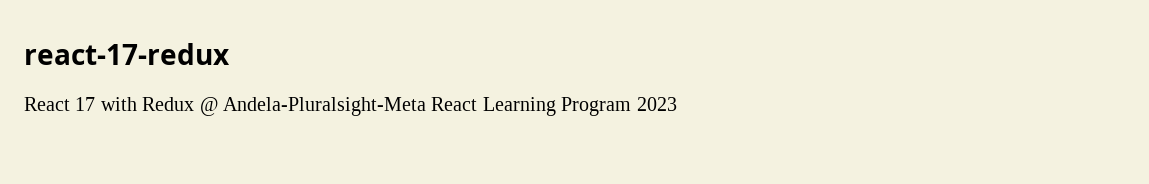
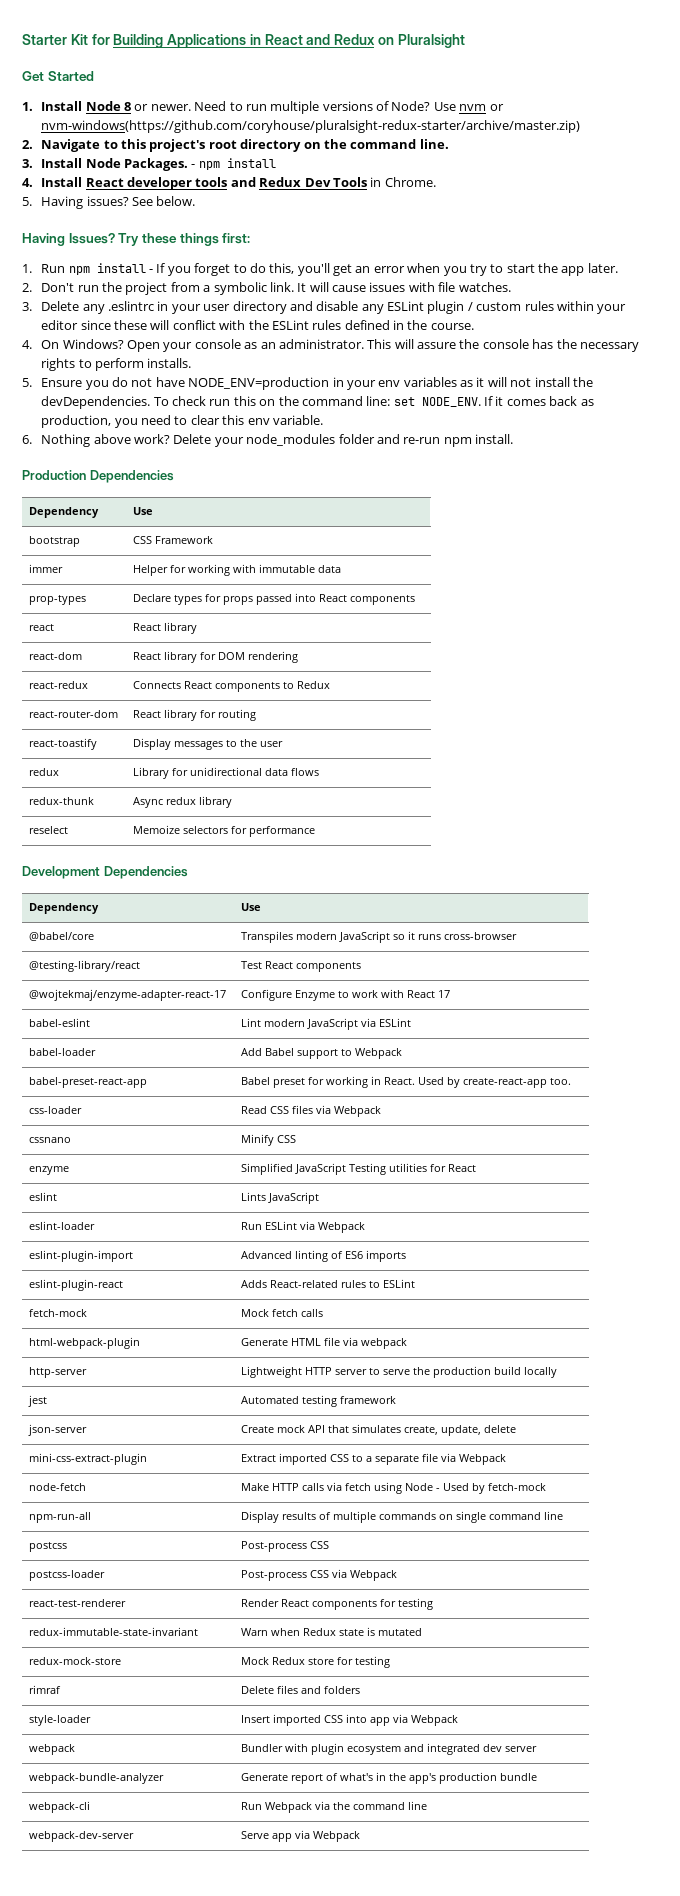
- react-17-redux
- React 17 with Redux @ Andela-Pluralsight-Meta React Learning Program 2023
+ Starter Kit for Building Applications in React and Redux on Pluralsight
+ Get Started
+ 1. Install Node 8 or newer. Need to run multiple versions of Node? Use nvm or nvm-windows(https://github.com/coryhouse/pluralsight-redux-starter/archive/master.zip)
+ 2. Navigate to this project's root directory on the command line.
+ 3. Install Node Packages. - npm install
+ 4. Install React developer tools and Redux Dev Tools in Chrome.
+ 5. Having issues? See below.
+ Having Issues? Try these things first:
+ 1. Run npm install - If you forget to do this, you'll get an error when you try to start the app later.
+ 2. Don't run the project from a symbolic link. It will cause issues with file watches.
+ 3. Delete any .eslintrc in your user directory and disable any ESLint plugin / custom rules within your editor since these will conflict with the ESLint rules defined in the course.
+ 4. On Windows? Open your console as an administrator. This will assure the console has the necessary rights to perform installs.
+ 5. Ensure you do not have NODE_ENV=production in your env variables as it will not install the devDependencies. To check run this on the command line: set NODE_ENV. If it comes back as production, you need to clear this env variable.
+ 6. Nothing above work? Delete your node_modules folder and re-run npm install.
+ Production Dependencies
+ Dependency | Use
+ bootstrap | CSS Framework
+ immer | Helper for working with immutable data
+ prop-types | Declare types for props passed into React components
+ react | React library
+ react-dom | React library for DOM rendering
+ react-redux | Connects React components to Redux
+ react-router-dom | React library for routing
+ react-toastify | Display messages to the user
+ redux | Library for unidirectional data flows
+ redux-thunk | Async redux library
+ reselect | Memoize selectors for performance
+ Development Dependencies
+ Dependency | Use
+ @babel/core | Transpiles modern JavaScript so it runs cross-browser
+ @testing-library/react | Test React components
+ @wojtekmaj/enzyme-adapter-react-17 | Configure Enzyme to work with React 17
+ babel-eslint | Lint modern JavaScript via ESLint
+ babel-loader | Add Babel support to Webpack
+ babel-preset-react-app | Babel preset for working in React. Used by create-react-app too.
+ css-loader | Read CSS files via Webpack
+ cssnano | Minify CSS
+ enzyme | Simplified JavaScript Testing utilities for React
+ eslint | Lints JavaScript
+ eslint-loader | Run ESLint via Webpack
+ eslint-plugin-import | Advanced linting of ES6 imports
+ eslint-plugin-react | Adds React-related rules to ESLint
+ fetch-mock | Mock fetch calls
+ html-webpack-plugin | Generate HTML file via webpack
+ http-server | Lightweight HTTP server to serve the production build locally
+ jest | Automated testing framework
+ json-server | Create mock API that simulates create, update, delete
+ mini-css-extract-plugin | Extract imported CSS to a separate file via Webpack
+ node-fetch | Make HTTP calls via fetch using Node - Used by fetch-mock
+ npm-run-all | Display results of multiple commands on single command line
+ postcss | Post-process CSS
+ postcss-loader | Post-process CSS via Webpack
+ react-test-renderer | Render React components for testing
+ redux-immutable-state-invariant | Warn when Redux state is mutated
+ redux-mock-store | Mock Redux store for testing
+ rimraf | Delete files and folders
+ style-loader | Insert imported CSS into app via Webpack
+ webpack | Bundler with plugin ecosystem and integrated dev server
+ webpack-bundle-analyzer | Generate report of what's in the app's production bundle
+ webpack-cli | Run Webpack via the command line
+ webpack-dev-server | Serve app via Webpack

